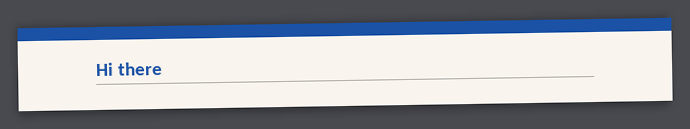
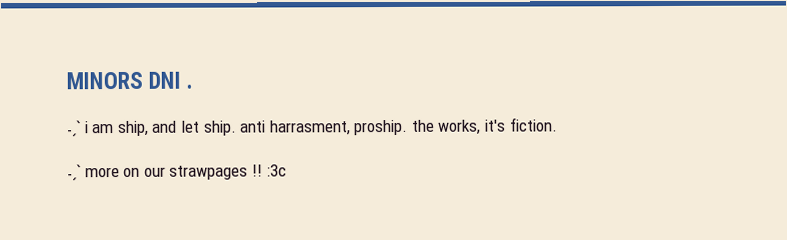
- Hi there
+ MINORS DNI .
+ ˗ˏˋ i am ship, and let ship. anti harrasment, proship. the works, it's fiction.
+ ˗ˏˋ more on our strawpages !! :3c

